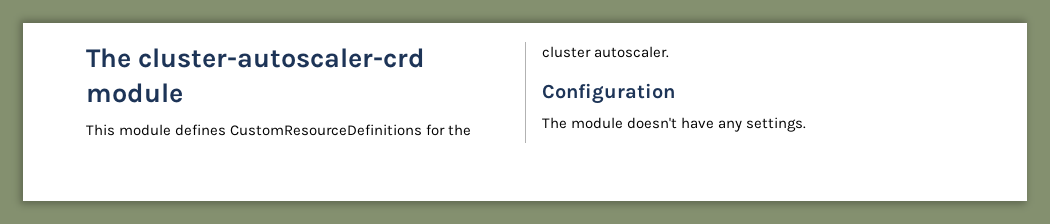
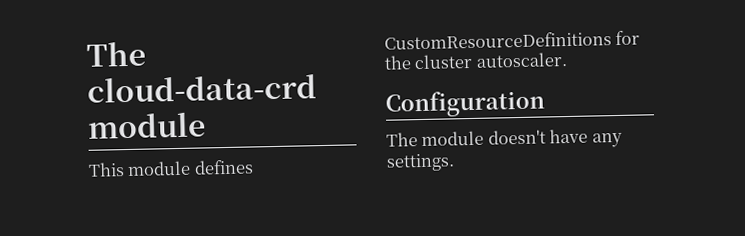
- The cluster-autoscaler-crd module
+ The cloud-data-crd module

